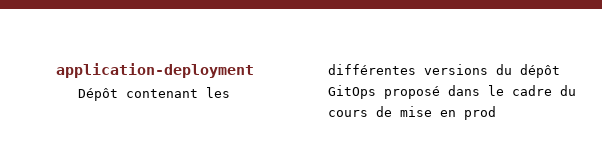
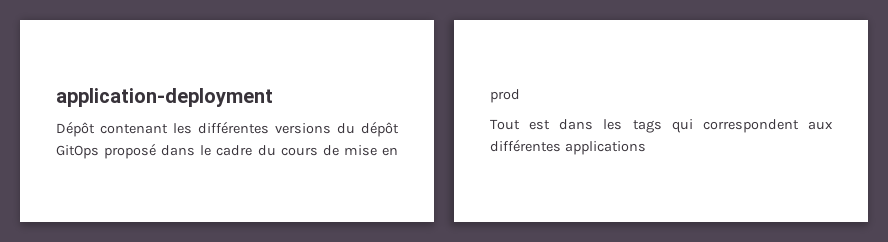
+ Tout est dans les tags qui correspondent aux différentes applications

